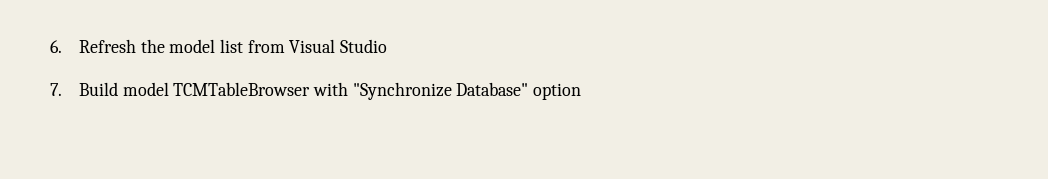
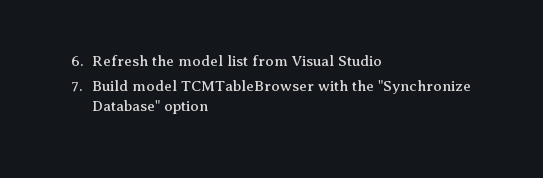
- 7. Build model TCMTableBrowser with "Synchronize Database" option
+ 7. Build model TCMTableBrowser with the "Synchronize Database" option

